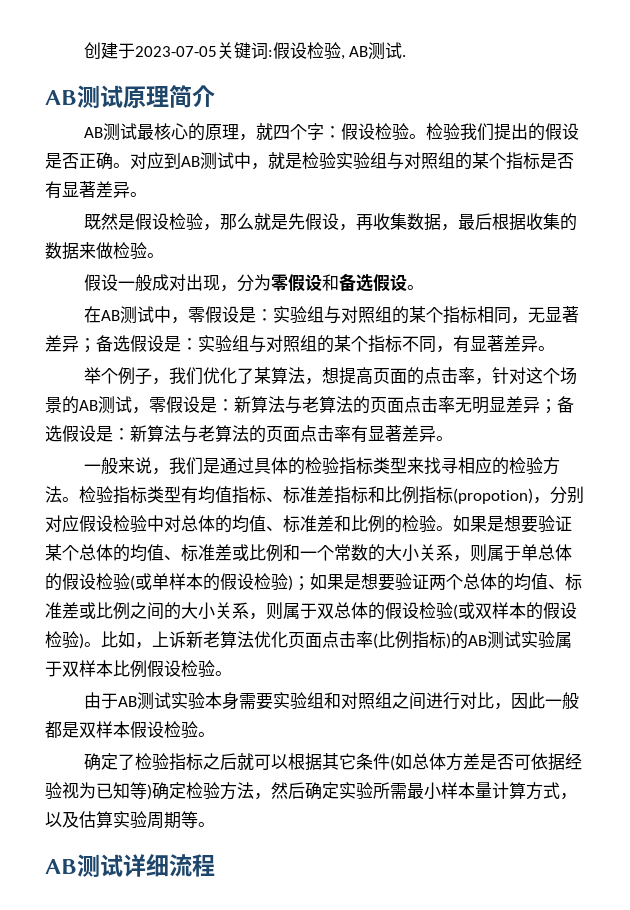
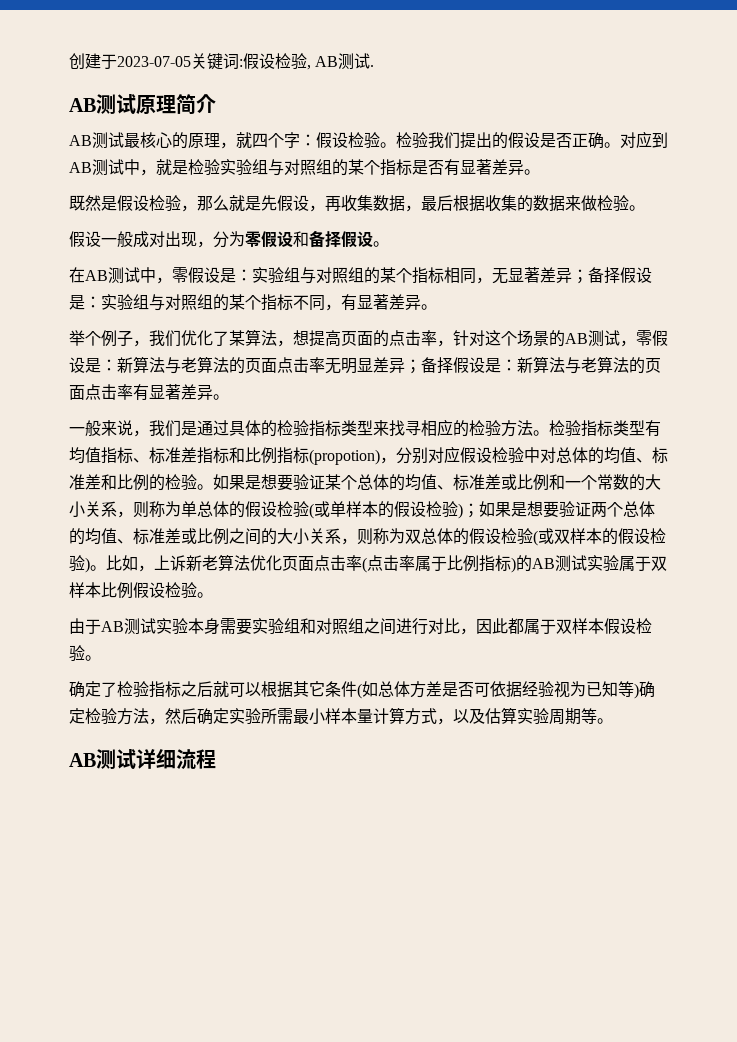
- 假设一般成对出现，分为零假设和备选假设。
+ 假设一般成对出现，分为零假设和备择假设。
- 在AB测试中，零假设是：实验组与对照组的某个指标相同，无显著差异；备选假设是：实验组与对照组的某个指标不同，有显著差异。
+ 在AB测试中，零假设是：实验组与对照组的某个指标相同，无显著差异；备择假设是：实验组与对照组的某个指标不同，有显著差异。
- 举个例子，我们优化了某算法，想提高页面的点击率，针对这个场景的AB测试，零假设是：新算法与老算法的页面点击率无明显差异；备选假设是：新算法与老算法的页面点击率有显著差异。
+ 举个例子，我们优化了某算法，想提高页面的点击率，针对这个场景的AB测试，零假设是：新算法与老算法的页面点击率无明显差异；备择假设是：新算法与老算法的页面点击率有显著差异。
- 如果是想要验证某个总体的均值、标准差或比例和一个常数的大小关系，则属于单总体的假设检验(或单样本的假设检验)；如果是想要验证两个总体的均值、标准差或比例之间的大小关系，则属于双总体的假设检验(或双样本的假设检验)。
+ 如果是想要验证某个总体的均值、标准差或比例和一个常数的大小关系，则称为单总体的假设检验(或单样本的假设检验)；如果是想要验证两个总体的均值、标准差或比例之间的大小关系，则称为双总体的假设检验(或双样本的假设检验)。
- 比如，上诉新老算法优化页面点击率(比例指标)的AB测试实验属于双样本比例假设检验。
+ 比如，上诉新老算法优化页面点击率(点击率属于比例指标)的AB测试实验属于双样本比例假设检验。
- 由于AB测试实验本身需要实验组和对照组之间进行对比，因此一般都是双样本假设检验。
+ 由于AB测试实验本身需要实验组和对照组之间进行对比，因此都属于双样本假设检验。

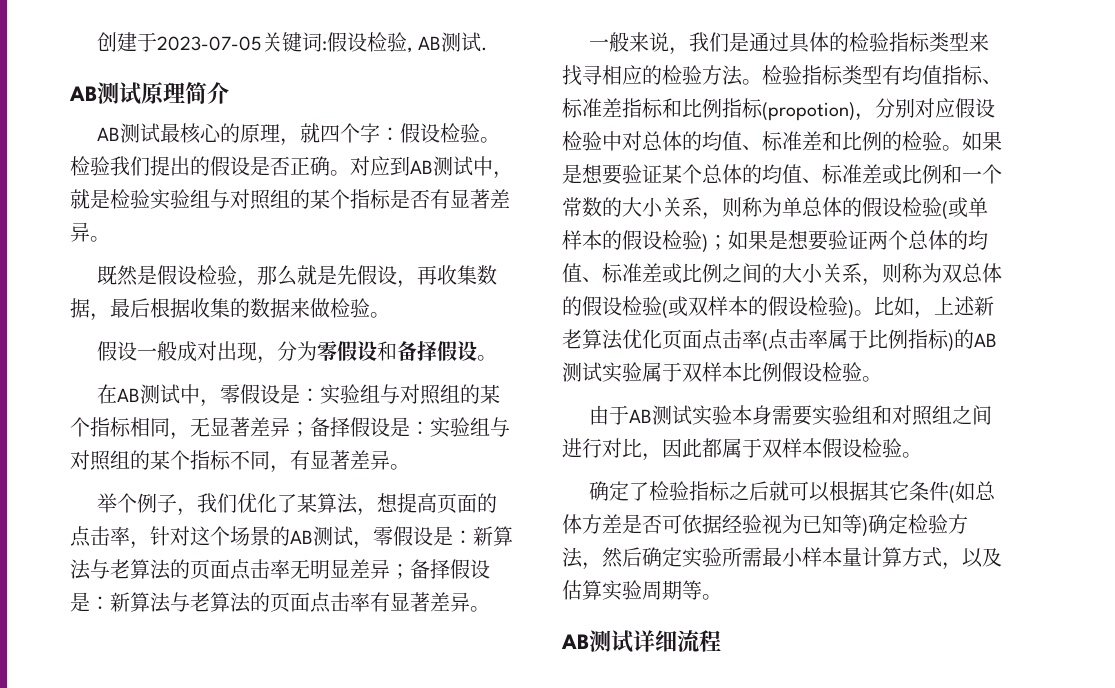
- 比如，上诉新老算法优化页面点击率(点击率属于比例指标)的AB测试实验属于双样本比例假设检验。
+ 比如，上述新老算法优化页面点击率(点击率属于比例指标)的AB测试实验属于双样本比例假设检验。

